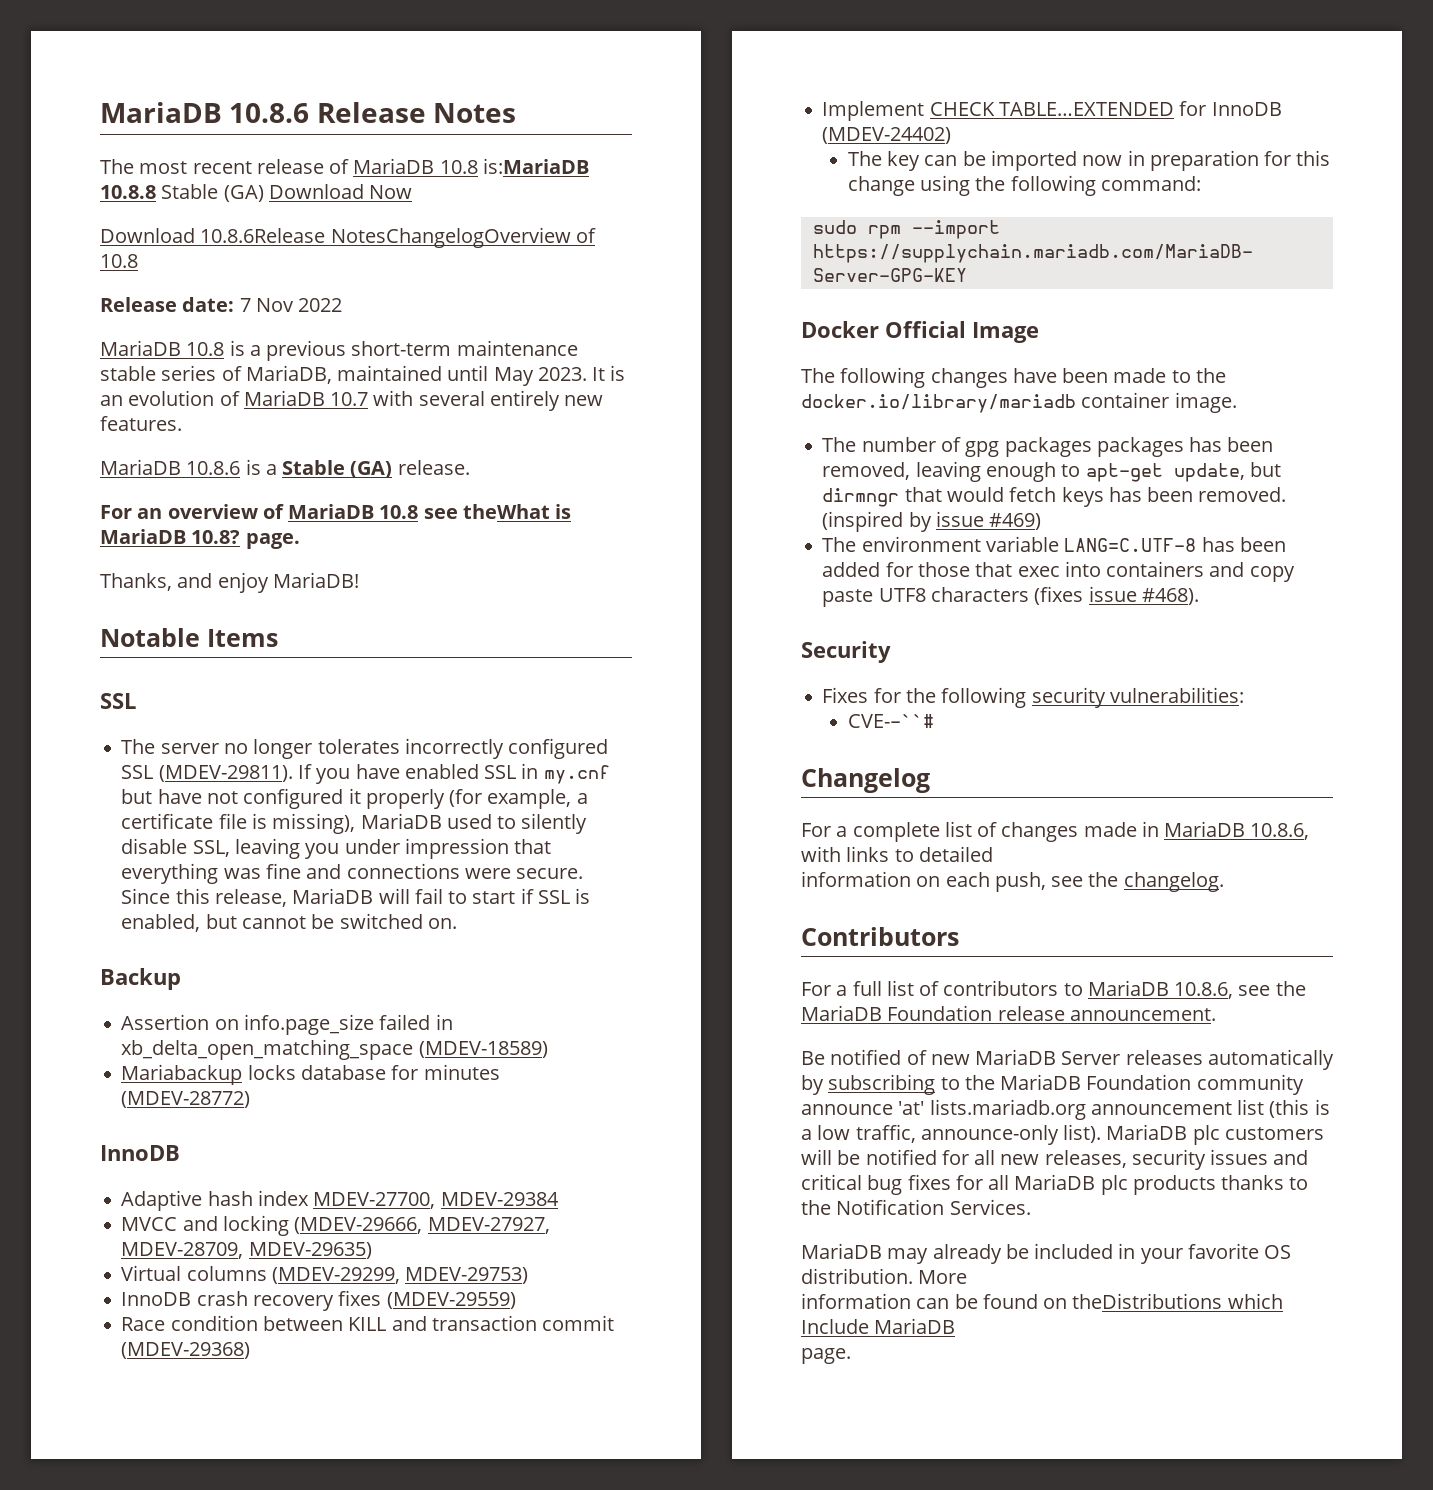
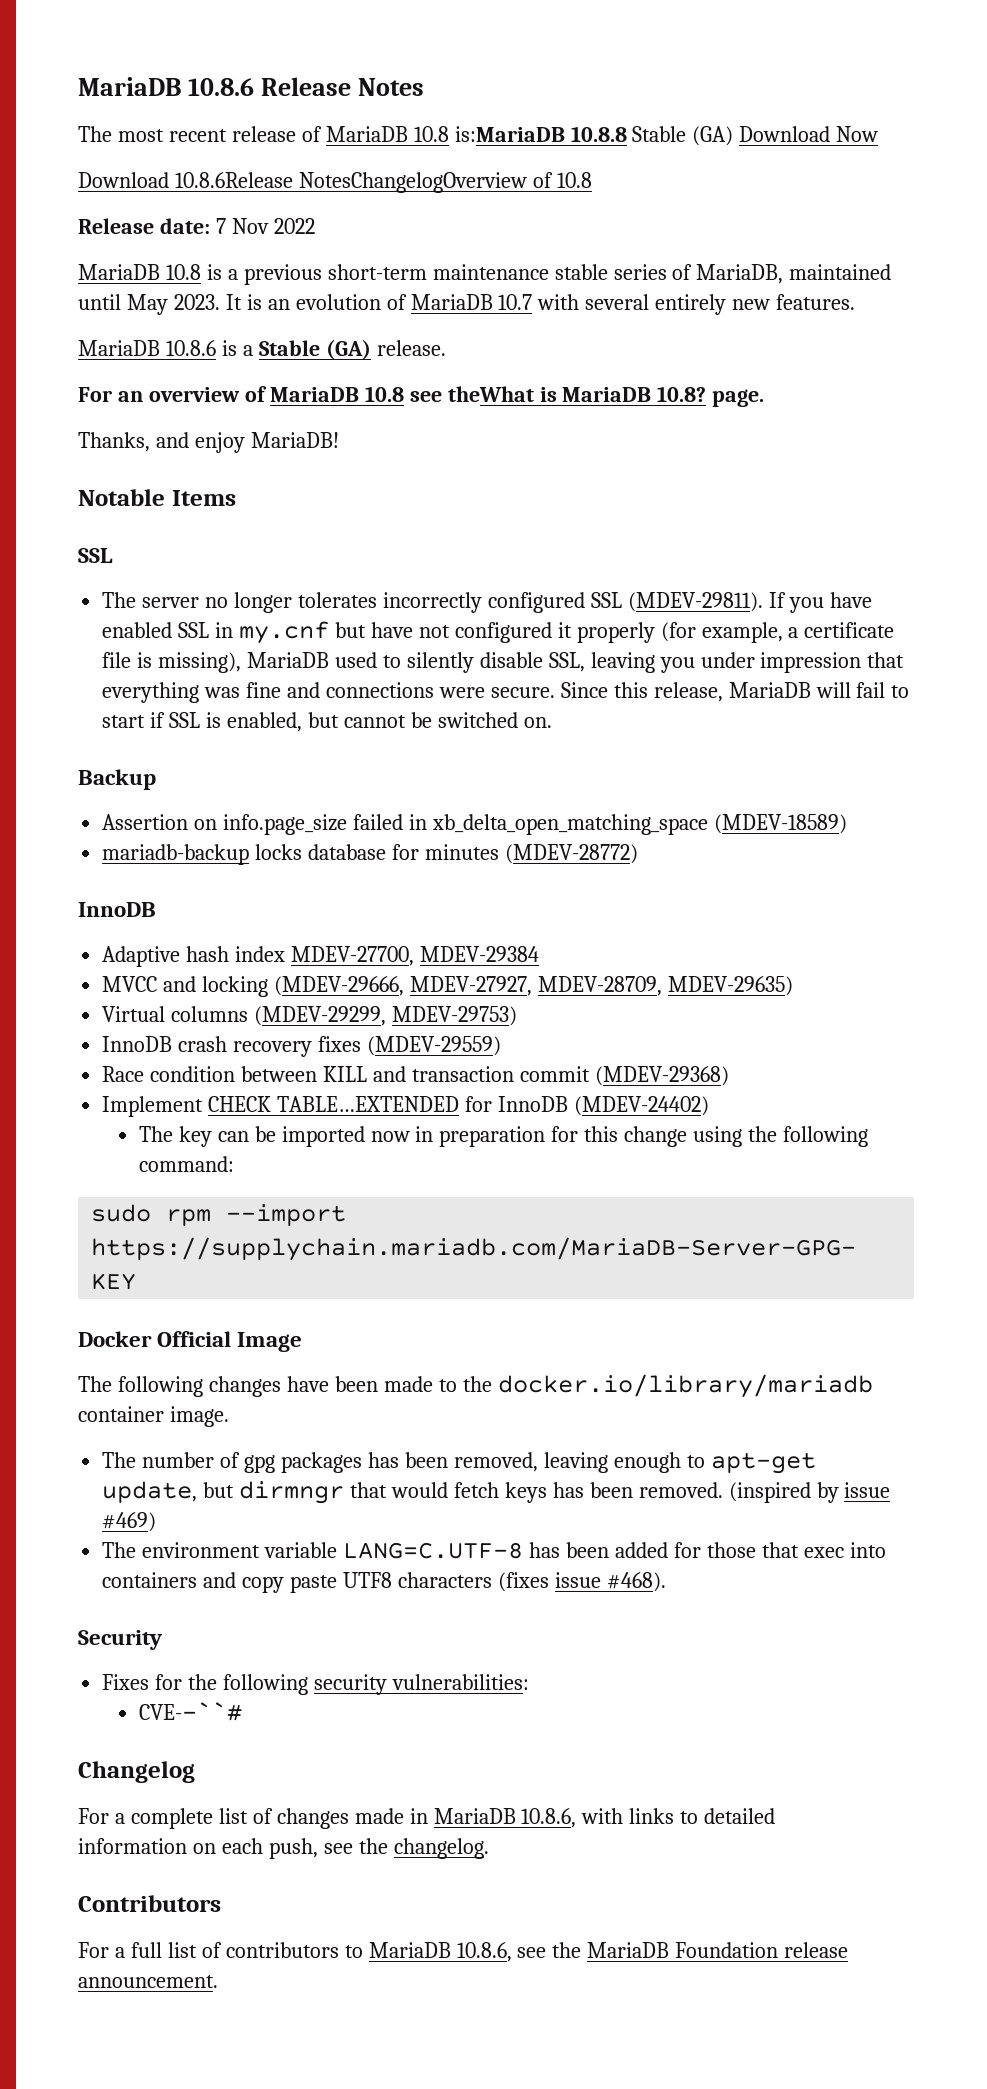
- Mariabackup locks database for minutes (MDEV-28772)
+ mariadb-backup locks database for minutes (MDEV-28772)
- The number of gpg packages packages has been removed, leaving enough to apt-get update, but dirmngr that would fetch keys has been removed.
+ The number of gpg packages has been removed, leaving enough to apt-get update, but dirmngr that would fetch keys has been removed.
- Be notified of new MariaDB Server releases automatically by subscribing to the MariaDB Foundation community announce 'at' lists.mariadb.org announcement list (this is a low traffic, announce-only list). MariaDB plc customers will be notified for all new releases, security issues and critical bug fixes for all MariaDB plc products thanks to the Notification Services.
- MariaDB may already be included in your favorite OS distribution. More
- information can be found on theDistributions which Include MariaDB
- page.

